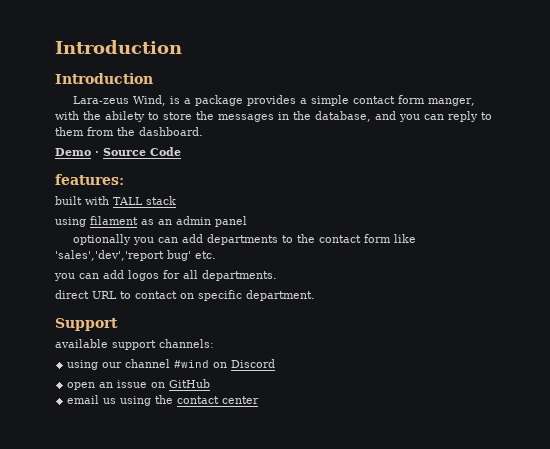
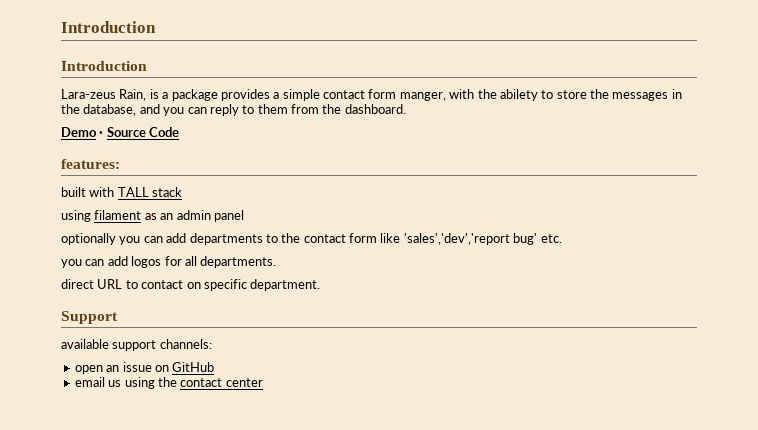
- Lara-zeus Wind, is a package provides a simple contact form manger, with the abilety to store the messages in the database, and you can reply to them from the dashboard.
+ Lara-zeus Rain, is a package provides a simple contact form manger, with the abilety to store the messages in the database, and you can reply to them from the dashboard.
- using our channel #wind on Discord

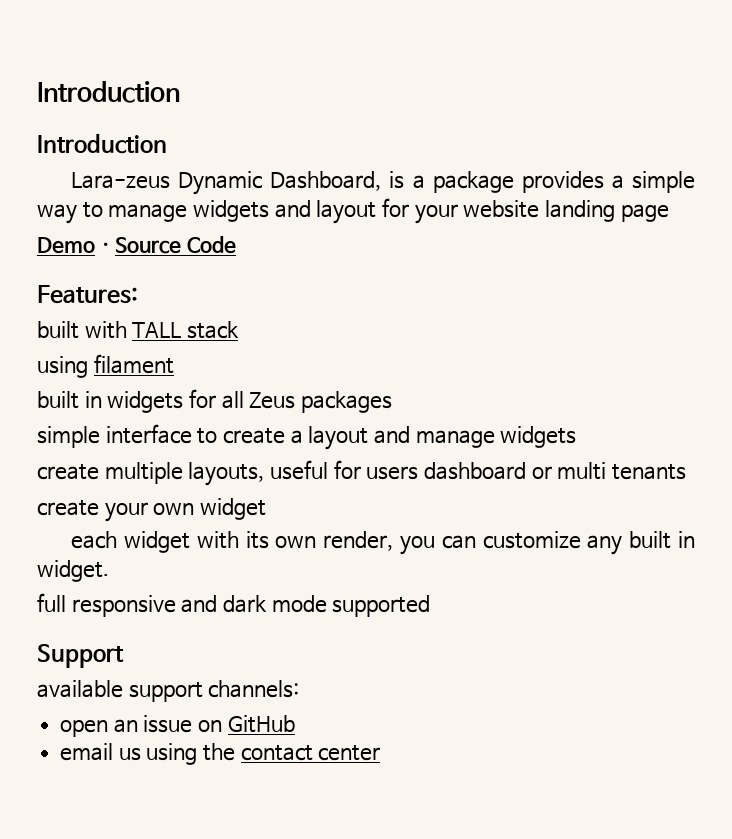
- Lara-zeus Rain, is a package provides a simple contact form manger, with the abilety to store the messages in the database, and you can reply to them from the dashboard.
+ Lara-zeus Dynamic Dashboard, is a package provides a simple way to manage widgets and layout for your website landing page
- features:
+ Features:
- using filament as an admin panel
- optionally you can add departments to the contact form like 'sales','dev','report bug' etc.
- you can add logos for all departments.
- direct URL to contact on specific department.
+ using filament
+ built in widgets for all Zeus packages
+ simple interface to create a layout and manage widgets
+ create multiple layouts, useful for users dashboard or multi tenants
+ create your own widget
+ each widget with its own render, you can customize any built in widget.
+ full responsive and dark mode supported

